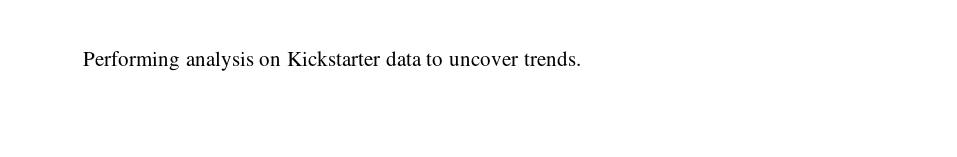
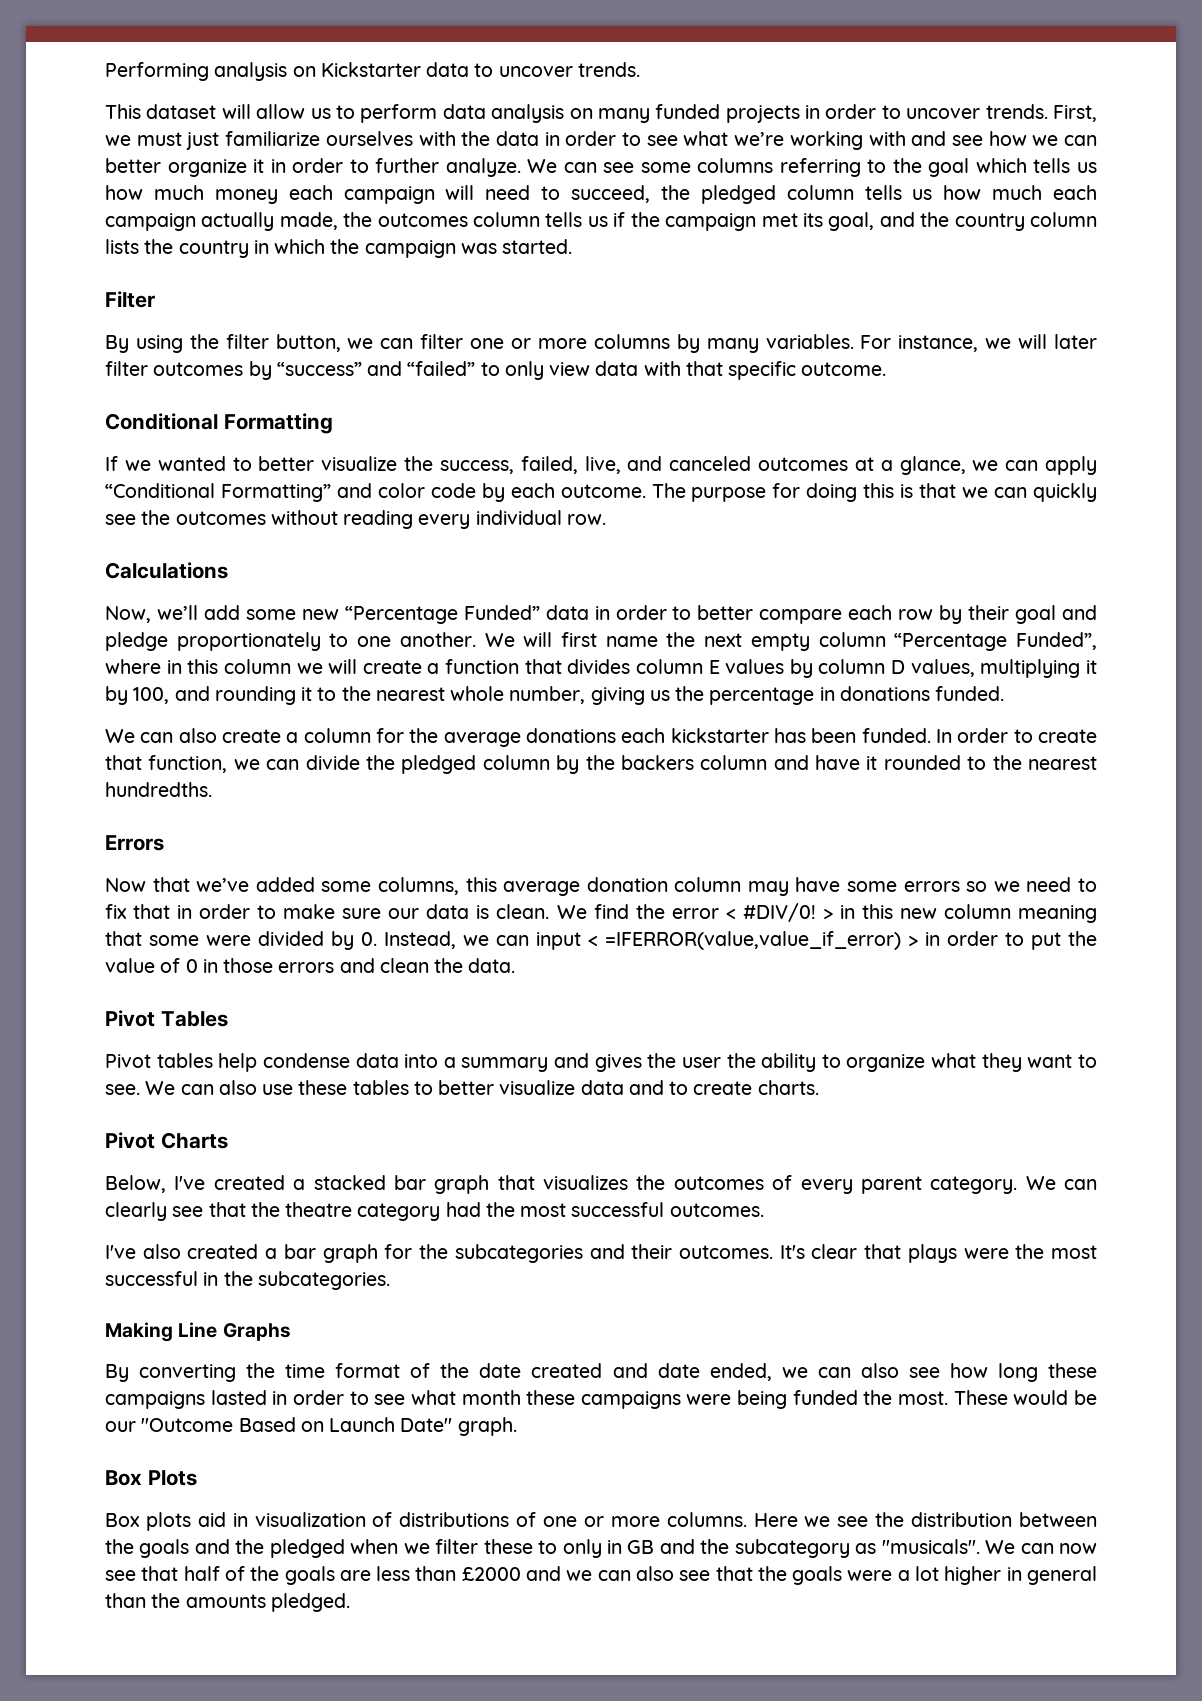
+ This dataset will allow us to perform data analysis on many funded projects in order to uncover trends. First, we must just familiarize ourselves with the data in order to see what we’re working with and see how we can better organize it in order to further analyze. We can see some columns referring to the goal which tells us how much money each campaign will need to succeed, the pledged column tells us how much each campaign actually made, the outcomes column tells us if the campaign met its goal, and the country column lists the country in which the campaign was started.
+ Filter
+ By using the filter button, we can filter one or more columns by many variables. For instance, we will later filter outcomes by “success” and “failed” to only view data with that specific outcome.
+ Conditional Formatting
+ If we wanted to better visualize the success, failed, live, and canceled outcomes at a glance, we can apply “Conditional Formatting” and color code by each outcome. The purpose for doing this is that we can quickly see the outcomes without reading every individual row.
+ Calculations
+ Now, we’ll add some new “Percentage Funded” data in order to better compare each row by their goal and pledge proportionately to one another. We will first name the next empty column “Percentage Funded”, where in this column we will create a function that divides column E values by column D values, multiplying it by 100, and rounding it to the nearest whole number, giving us the percentage in donations funded.
+ We can also create a column for the average donations each kickstarter has been funded. In order to create that function, we can divide the pledged column by the backers column and have it rounded to the nearest hundredths.
+ Errors
+ Now that we’ve added some columns, this average donation column may have some errors so we need to fix that in order to make sure our data is clean. We find the error < #DIV/0! > in this new column meaning that some were divided by 0. Instead, we can input < =IFERROR(value,value_if_error) > in order to put the value of 0 in those errors and clean the data.
+ Pivot Tables
+ Pivot tables help condense data into a summary and gives the user the ability to organize what they want to see. We can also use these tables to better visualize data and to create charts.
+ Pivot Charts
+ Below, I've created a stacked bar graph that visualizes the outcomes of every parent category. We can clearly see that the theatre category had the most successful outcomes.
+ I've also created a bar graph for the subcategories and their outcomes. It's clear that plays were the most successful in the subcategories.
+ Making Line Graphs
+ By converting the time format of the date created and date ended, we can also see how long these campaigns lasted in order to see what month these campaigns were being funded the most. These would be our "Outcome Based on Launch Date" graph.
+ Box Plots
+ Box plots aid in visualization of distributions of one or more columns. Here we see the distribution between the goals and the pledged when we filter these to only in GB and the subcategory as "musicals". We can now see that half of the goals are less than £2000 and we can also see that the goals were a lot higher in general than the amounts pledged.

